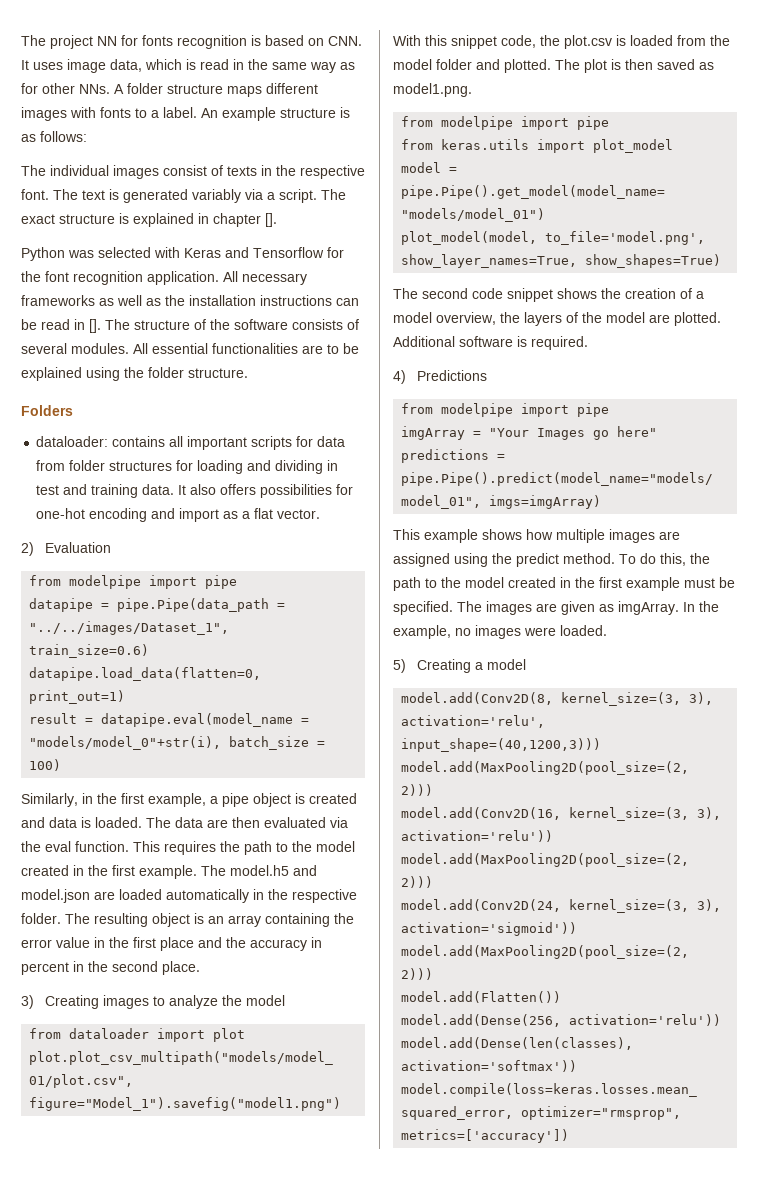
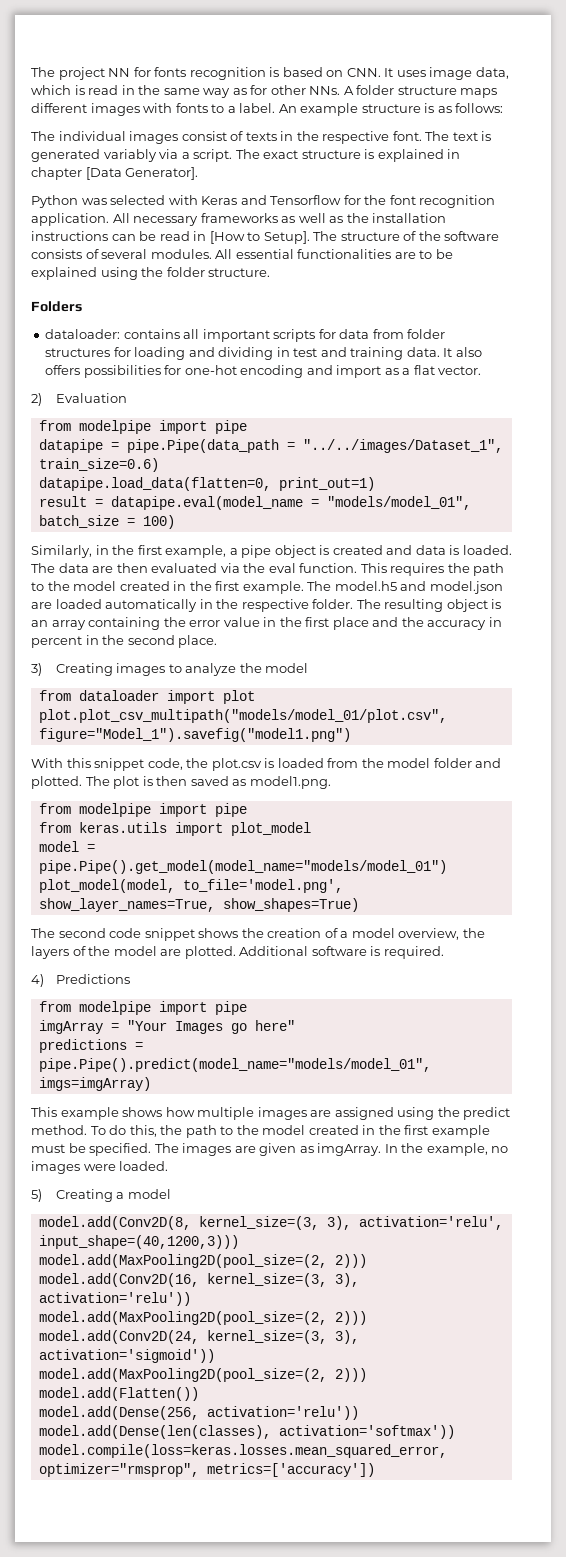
- The exact structure is explained in chapter [].
+ The exact structure is explained in chapter [Data Generator].
- All necessary frameworks as well as the installation instructions can be read in [].
+ All necessary frameworks as well as the installation instructions can be read in [How to Setup].
- result = datapipe.eval(model_name = "models/model_0"+str(i), batch_size = 100)
+ result = datapipe.eval(model_name = "models/model_01", batch_size = 100)

